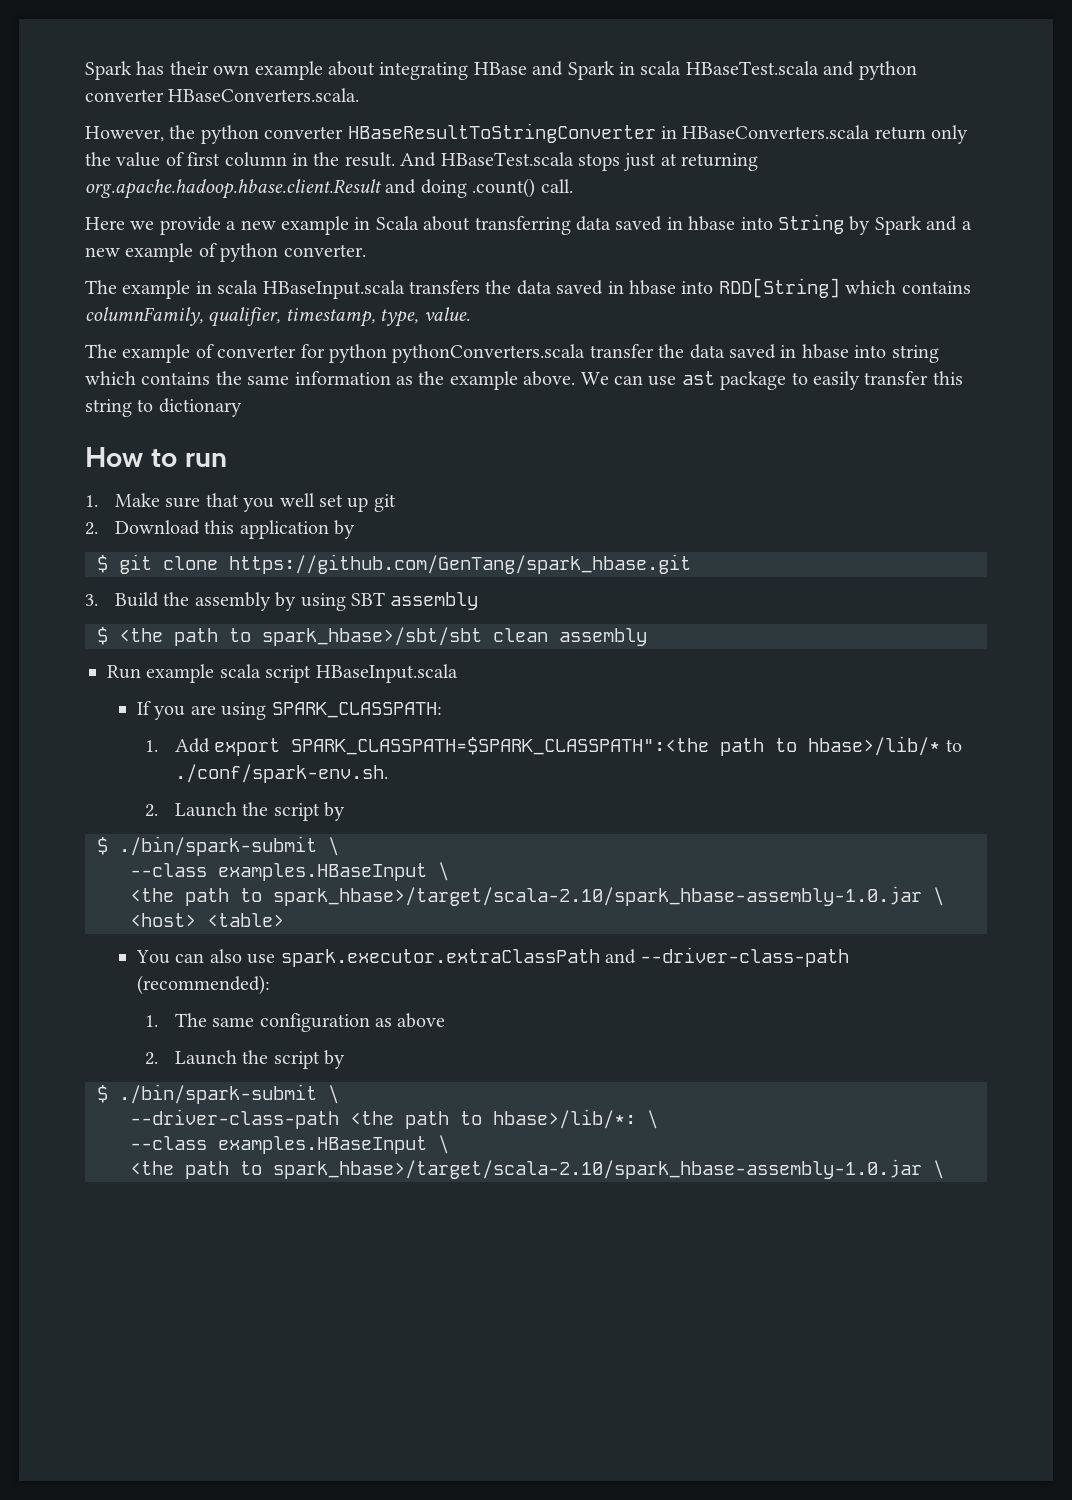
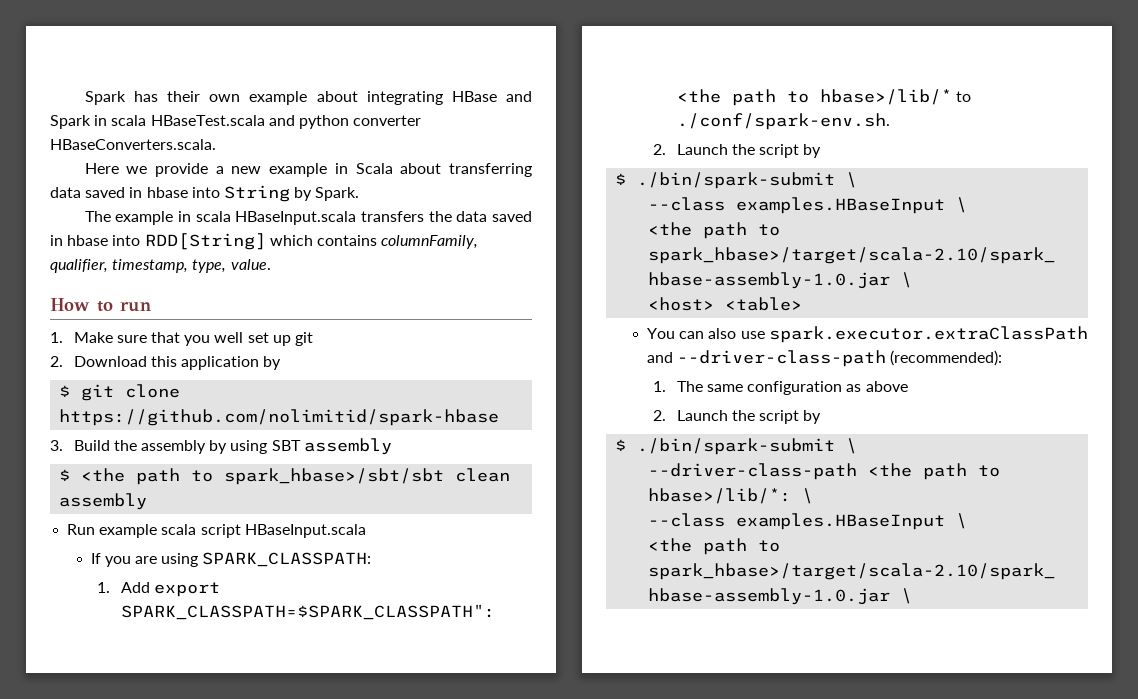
- However, the python converter HBaseResultToStringConverter in HBaseConverters.scala return only the value of first column in the result. And HBaseTest.scala stops just at returning org.apache.hadoop.hbase.client.Result and doing .count() call.
- Here we provide a new example in Scala about transferring data saved in hbase into String by Spark and a new example of python converter.
+ Here we provide a new example in Scala about transferring data saved in hbase into String by Spark.
- The example of converter for python pythonConverters.scala transfer the data saved in hbase into string which contains the same information as the example above. We can use ast package to easily transfer this string to dictionary
- $ git clone https://github.com/GenTang/spark_hbase.git
+ $ git clone https://github.com/nolimitid/spark-hbase

